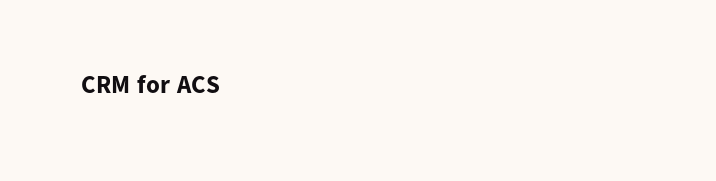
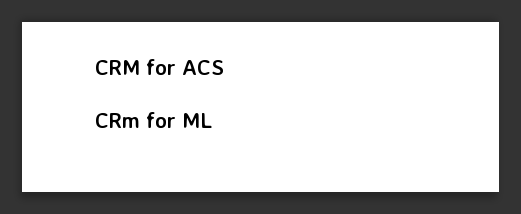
+ CRm for ML

